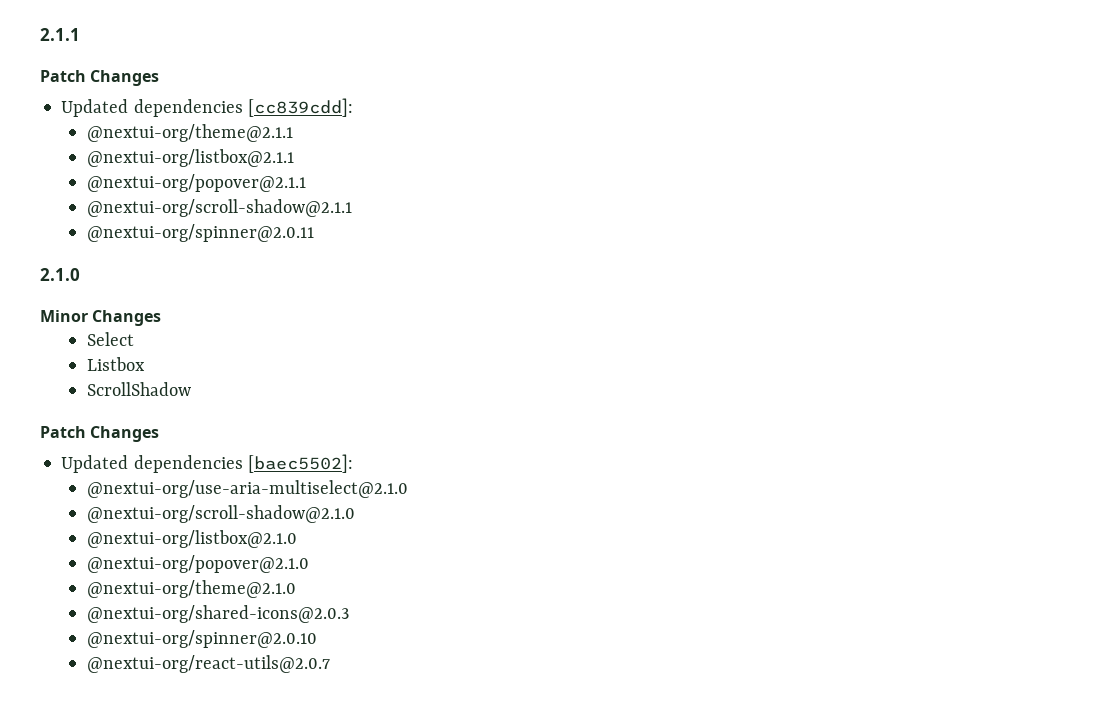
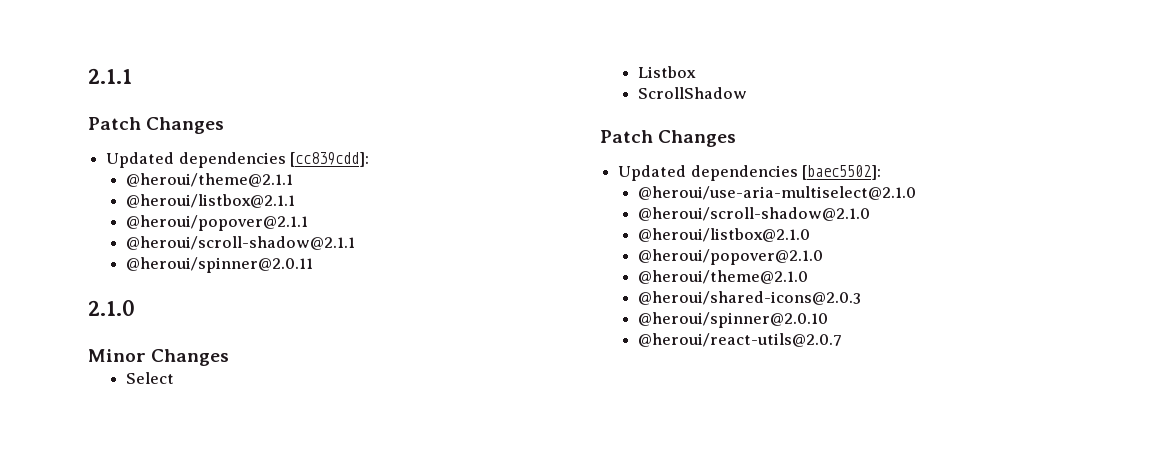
- @nextui-org/theme@2.1.1
- @nextui-org/listbox@2.1.1
- @nextui-org/popover@2.1.1
- @nextui-org/scroll-shadow@2.1.1
- @nextui-org/spinner@2.0.11
+ @heroui/theme@2.1.1
+ @heroui/listbox@2.1.1
+ @heroui/popover@2.1.1
+ @heroui/scroll-shadow@2.1.1
+ @heroui/spinner@2.0.11
- @nextui-org/use-aria-multiselect@2.1.0
- @nextui-org/scroll-shadow@2.1.0
- @nextui-org/listbox@2.1.0
- @nextui-org/popover@2.1.0
- @nextui-org/theme@2.1.0
- @nextui-org/shared-icons@2.0.3
- @nextui-org/spinner@2.0.10
- @nextui-org/react-utils@2.0.7
+ @heroui/use-aria-multiselect@2.1.0
+ @heroui/scroll-shadow@2.1.0
+ @heroui/listbox@2.1.0
+ @heroui/popover@2.1.0
+ @heroui/theme@2.1.0
+ @heroui/shared-icons@2.0.3
+ @heroui/spinner@2.0.10
+ @heroui/react-utils@2.0.7

